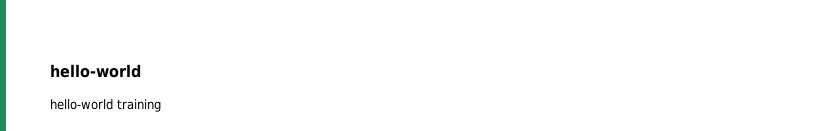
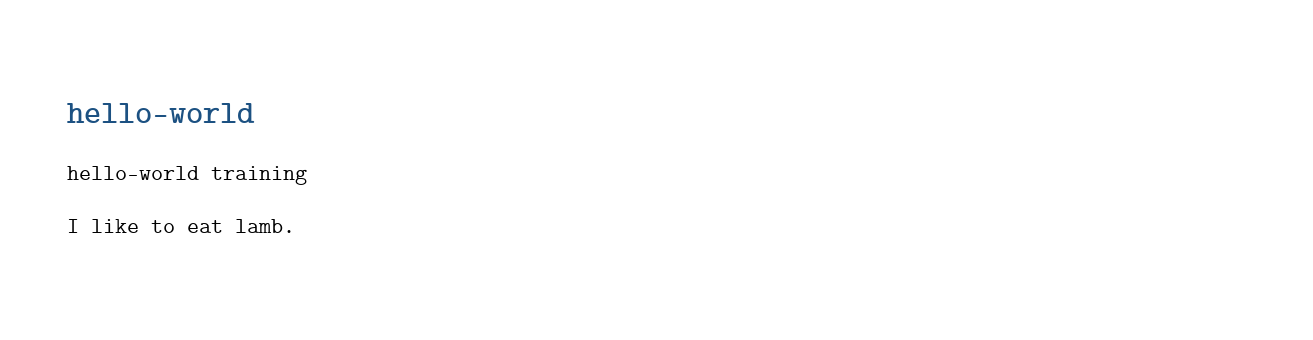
+ I like to eat lamb.

